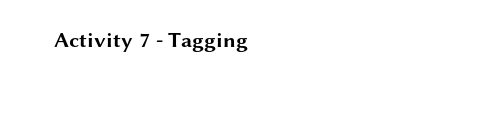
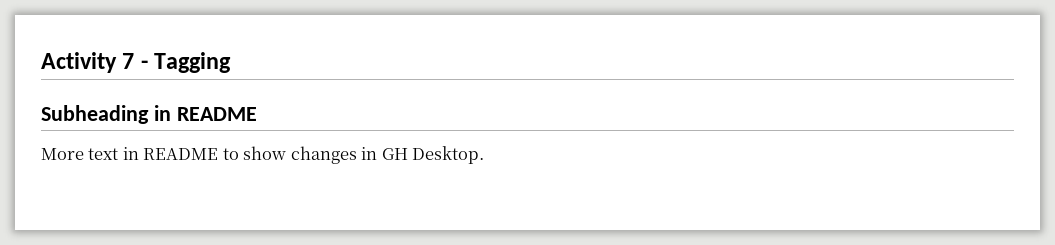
+ Subheading in README
+ More text in README to show changes in GH Desktop.

